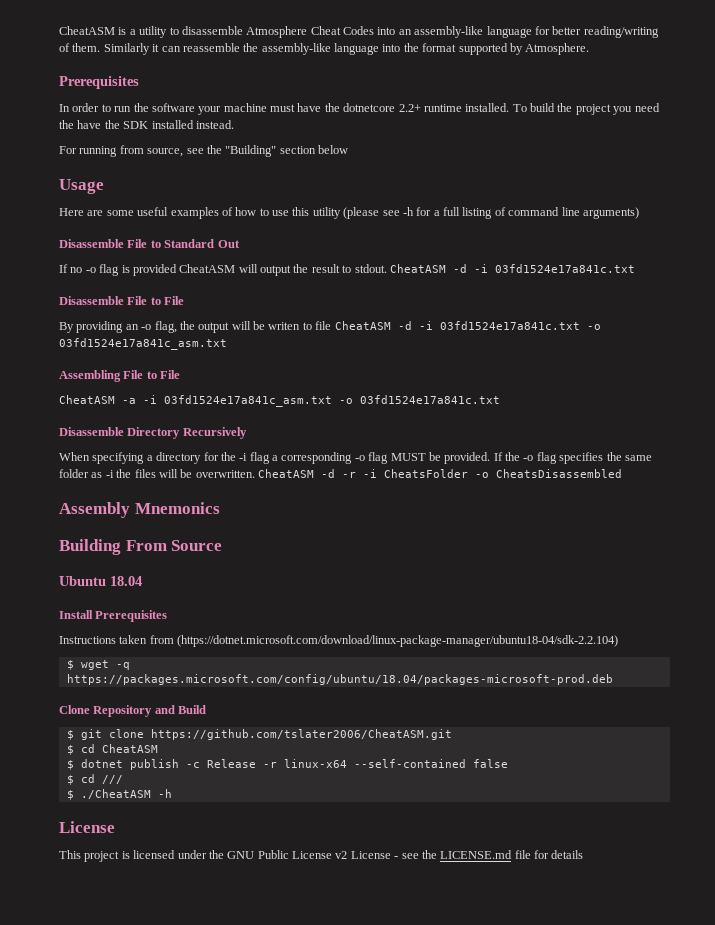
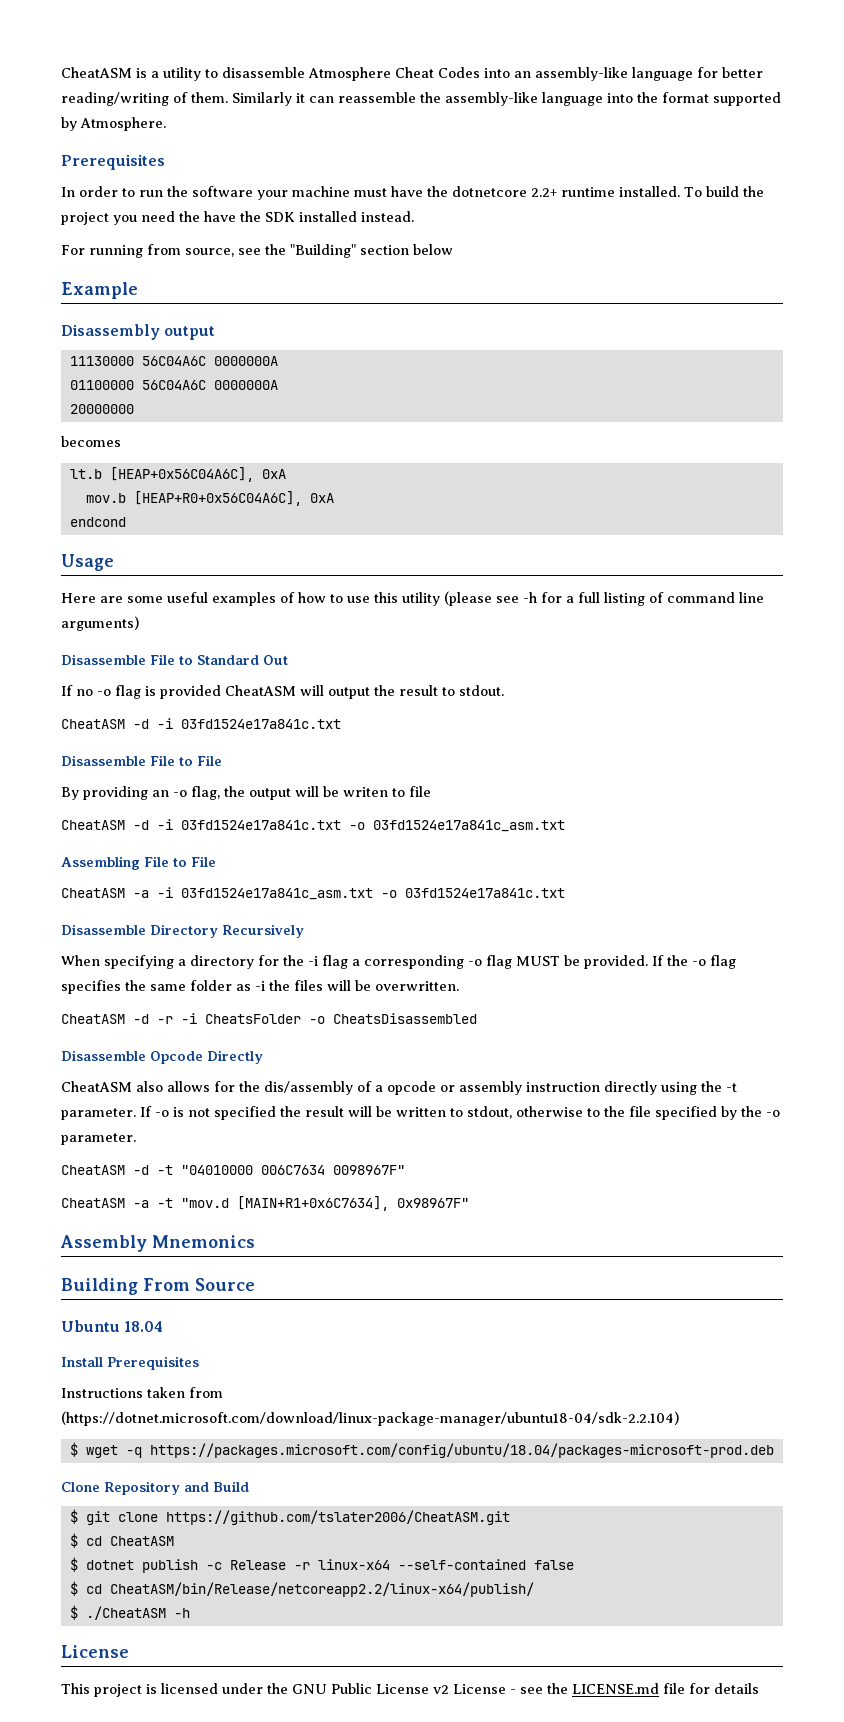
+ Example
+ Disassembly output
+ 11130000 56C04A6C 0000000A
+ 01100000 56C04A6C 0000000A
+ 20000000
+ becomes
+ lt.b [HEAP+0x56C04A6C], 0xA
+ mov.b [HEAP+R0+0x56C04A6C], 0xA
+ endcond
- If no -o flag is provided CheatASM will output the result to stdout. CheatASM -d -i 03fd1524e17a841c.txt
+ If no -o flag is provided CheatASM will output the result to stdout.
+ CheatASM -d -i 03fd1524e17a841c.txt
- By providing an -o flag, the output will be writen to file CheatASM -d -i 03fd1524e17a841c.txt -o 03fd1524e17a841c_asm.txt
+ By providing an -o flag, the output will be writen to file
+ CheatASM -d -i 03fd1524e17a841c.txt -o 03fd1524e17a841c_asm.txt
- If the -o flag specifies the same folder as -i the files will be overwritten. CheatASM -d -r -i CheatsFolder -o CheatsDisassembled
+ If the -o flag specifies the same folder as -i the files will be overwritten.
+ CheatASM -d -r -i CheatsFolder -o CheatsDisassembled
+ Disassemble Opcode Directly
+ CheatASM also allows for the dis/assembly of a opcode or assembly instruction directly using the -t parameter. If -o is not specified the result will be written to stdout, otherwise to the file specified by the -o parameter.
+ CheatASM -d -t "04010000 006C7634 0098967F"
+ CheatASM -a -t "mov.d [MAIN+R1+0x6C7634], 0x98967F"
- $ cd ///
+ $ cd CheatASM/bin/Release/netcoreapp2.2/linux-x64/publish/

